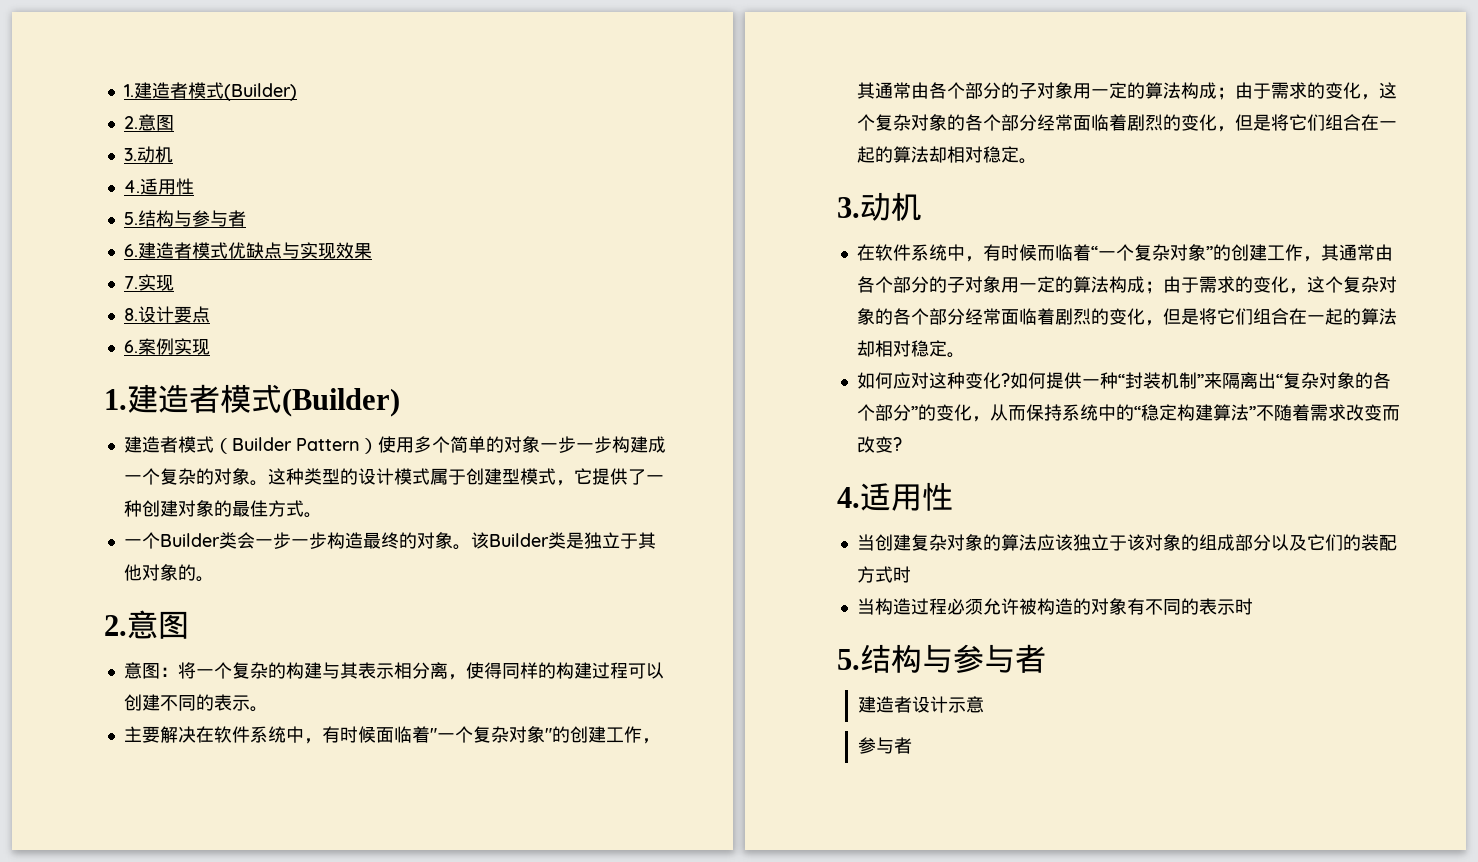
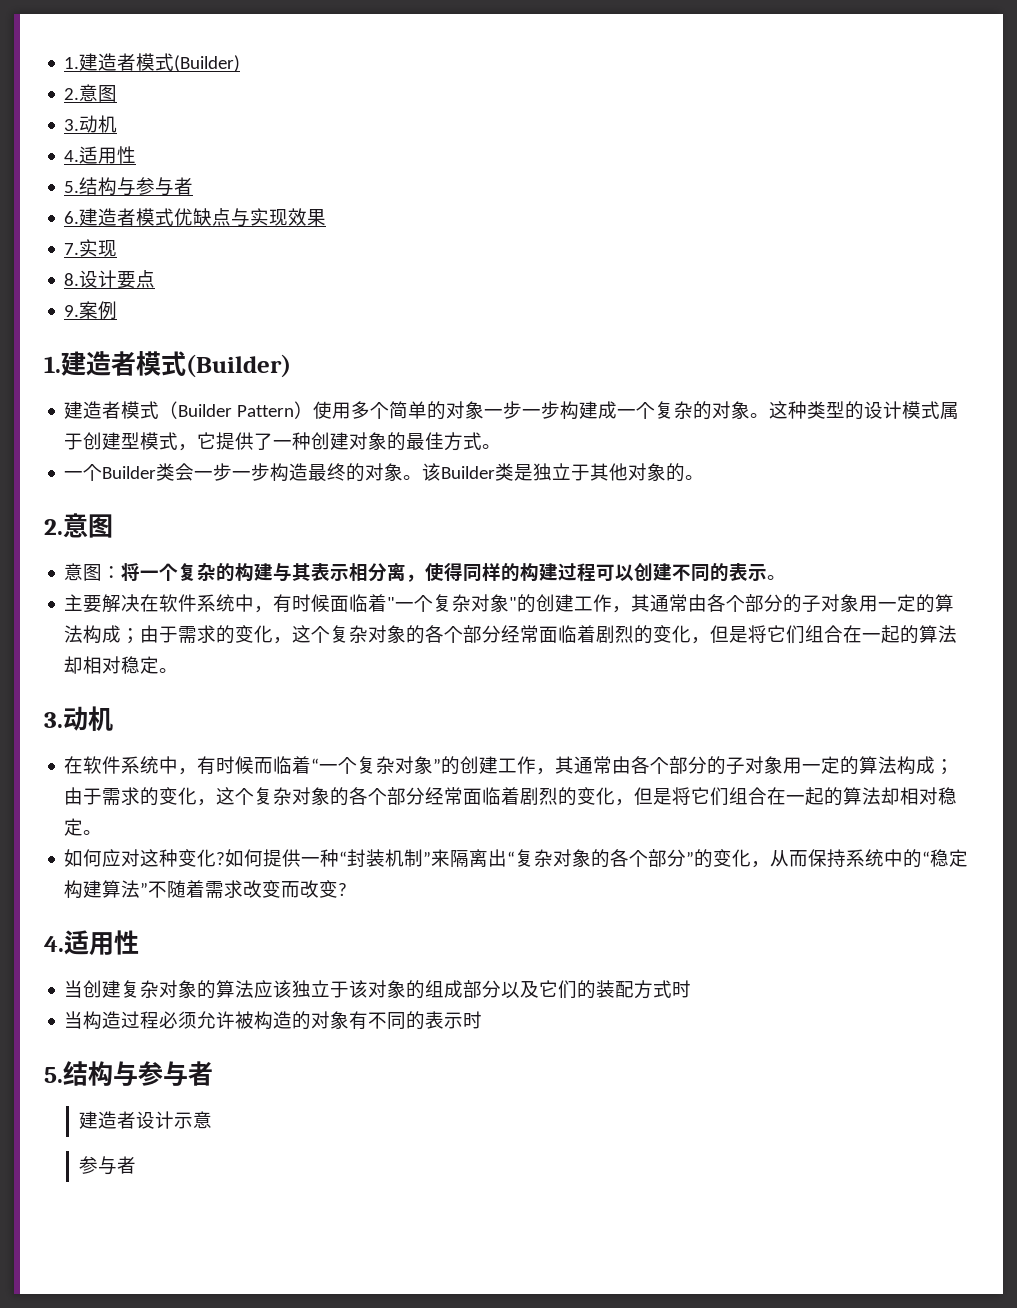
- 6.案例实现
+ 9.案例

